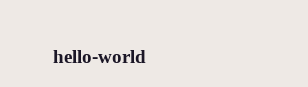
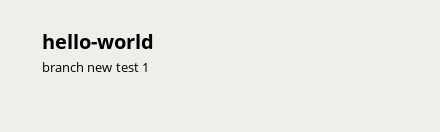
+ branch new test 1

